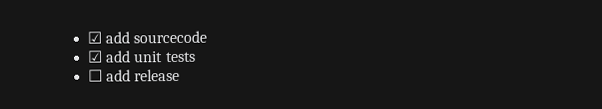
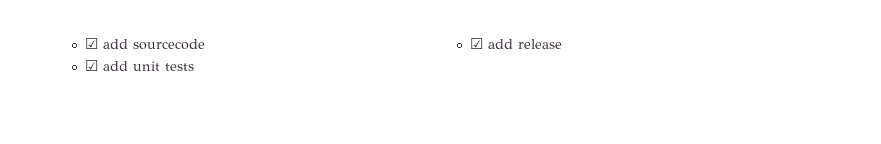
- ☐ add release
+ ☑ add release

